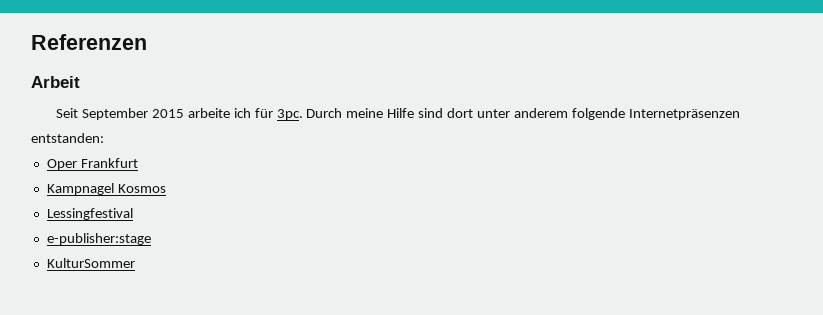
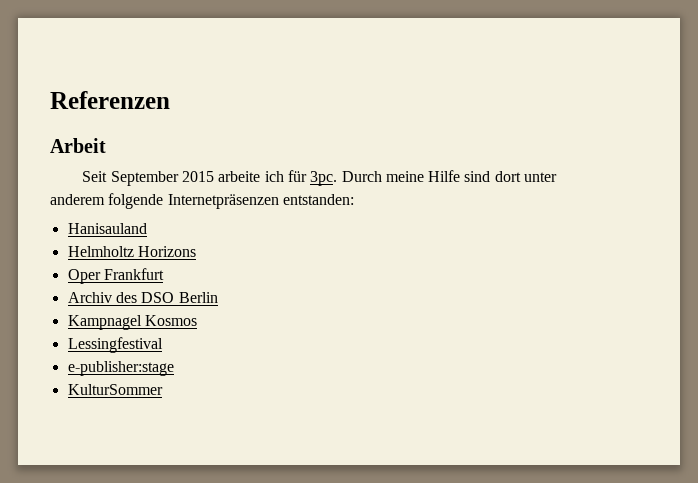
+ Hanisauland
+ Helmholtz Horizons
+ Archiv des DSO Berlin

